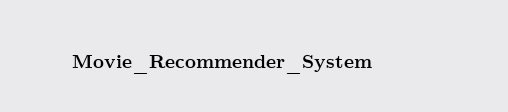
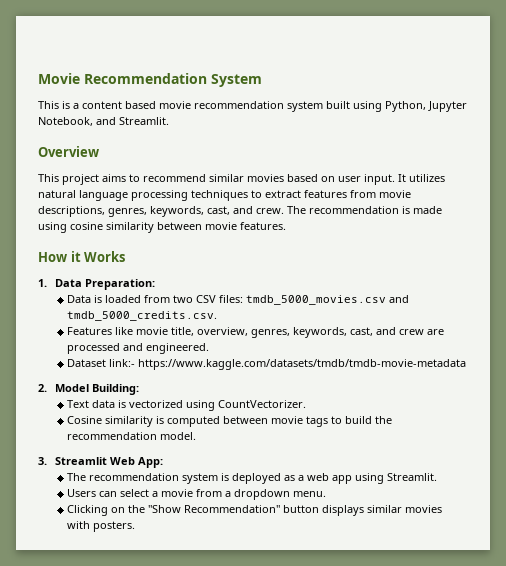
- Movie_Recommender_System
+ Movie Recommendation System
+ This is a content based movie recommendation system built using Python, Jupyter Notebook, and Streamlit.
+ Overview
+ This project aims to recommend similar movies based on user input. It utilizes natural language processing techniques to extract features from movie descriptions, genres, keywords, cast, and crew. The recommendation is made using cosine similarity between movie features.
+ How it Works
+ 1. Data Preparation:
+ Data is loaded from two CSV files: tmdb_5000_movies.csv and tmdb_5000_credits.csv.
+ Features like movie title, overview, genres, keywords, cast, and crew are processed and engineered.
+ Dataset link:- https://www.kaggle.com/datasets/tmdb/tmdb-movie-metadata
+ 2. Model Building:
+ Text data is vectorized using CountVectorizer.
+ Cosine similarity is computed between movie tags to build the recommendation model.
+ 3. Streamlit Web App:
+ The recommendation system is deployed as a web app using Streamlit.
+ Users can select a movie from a dropdown menu.
+ Clicking on the "Show Recommendation" button displays similar movies with posters.

